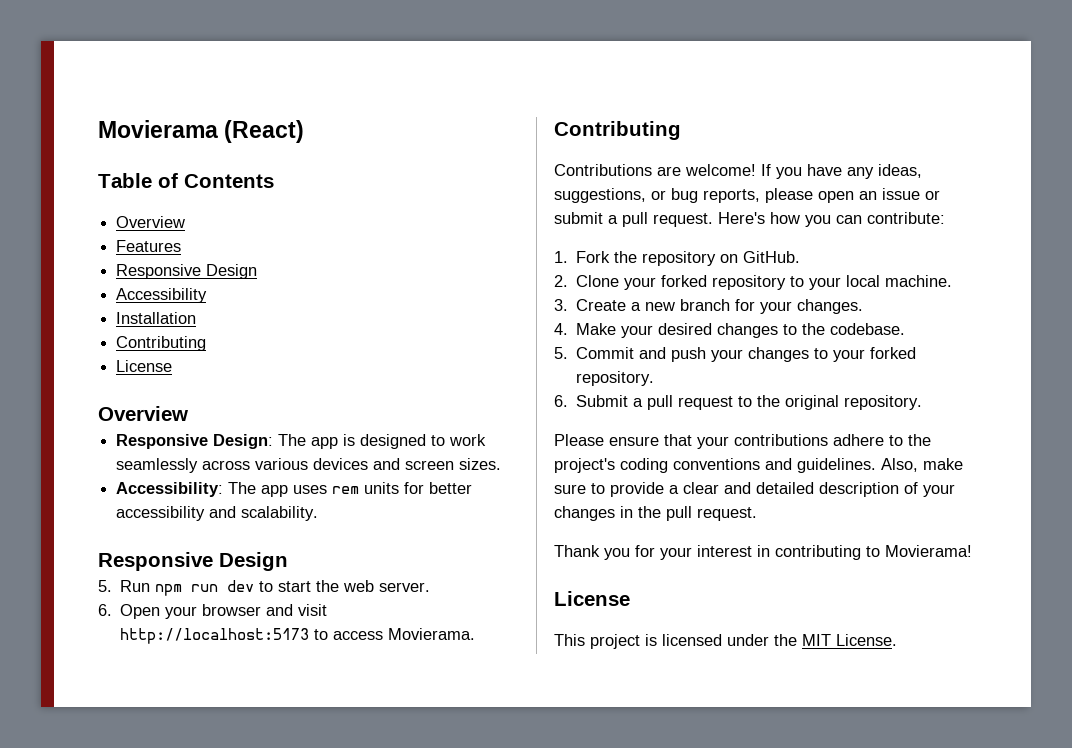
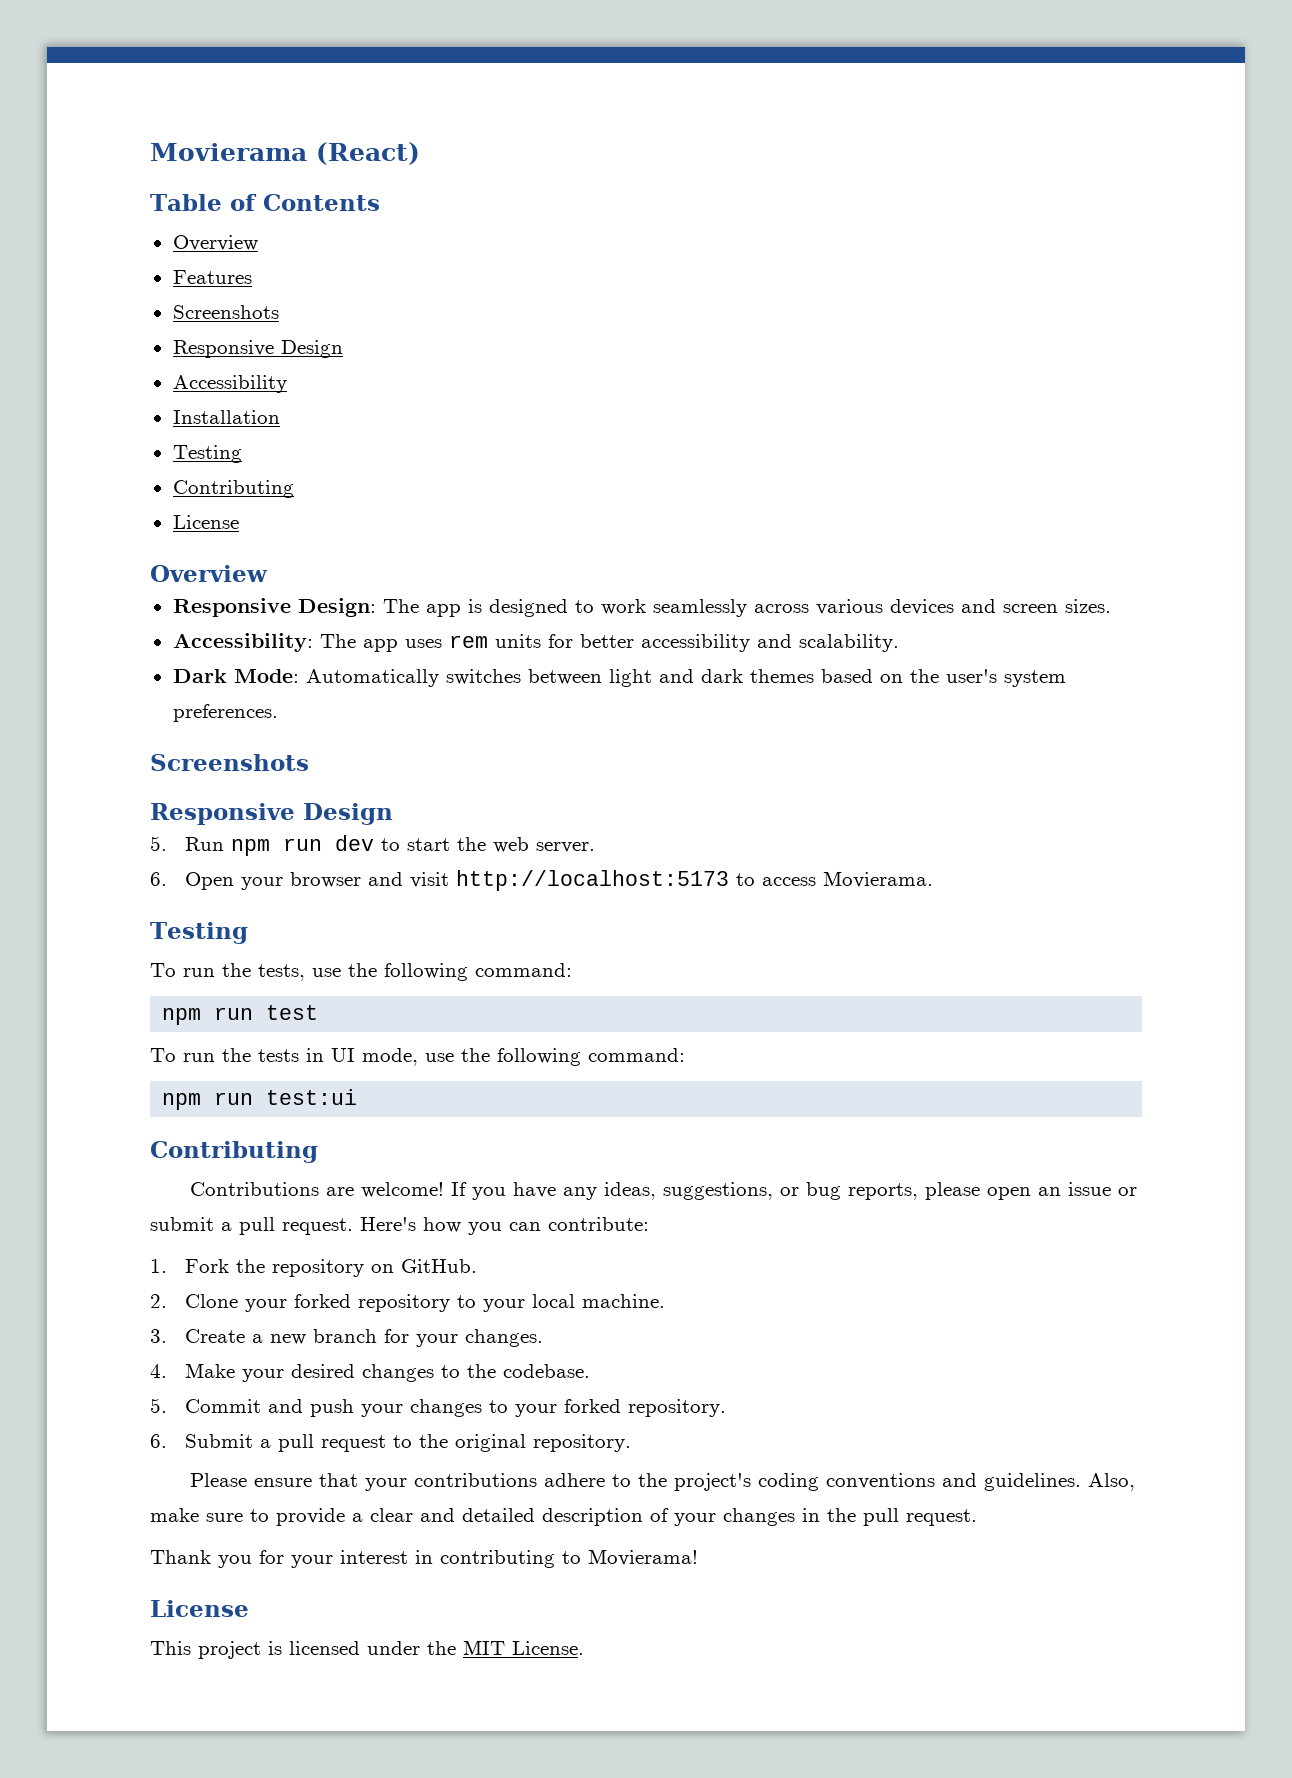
  Features
+ Screenshots
  Installation
+ Testing
+ Dark Mode: Automatically switches between light and dark themes based on the user's system preferences.
+ Screenshots
  6. Open your browser and visit http://localhost:5173 to access Movierama.
+ Testing
+ To run the tests, use the following command:
+ npm run test
+ To run the tests in UI mode, use the following command:
+ npm run test:ui

